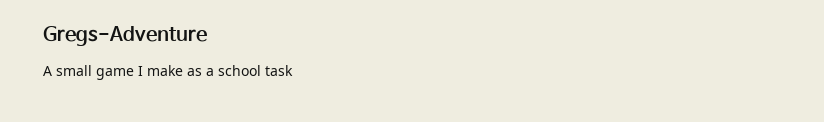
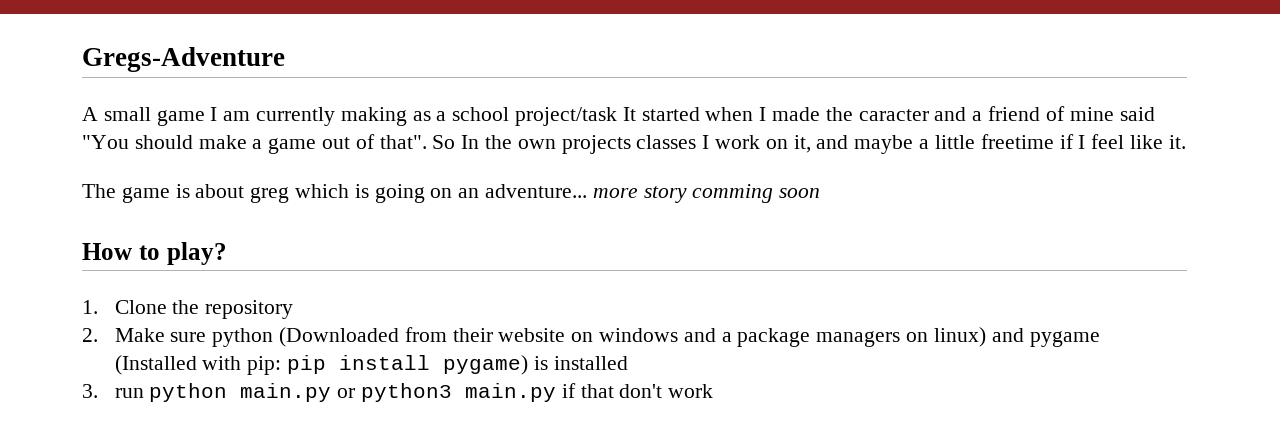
- A small game I make as a school task
+ A small game I am currently making as a school project/task It started when I made the caracter and a friend of mine said "You should make a game out of that". So In the own projects classes I work on it, and maybe a little freetime if I feel like it.
+ The game is about greg which is going on an adventure... more story comming soon
+ How to play?
+ 1. Clone the repository
+ 2. Make sure python (Downloaded from their website on windows and a package managers on linux) and pygame (Installed with pip: pip install pygame) is installed
+ 3. run python main.py or python3 main.py if that don't work

